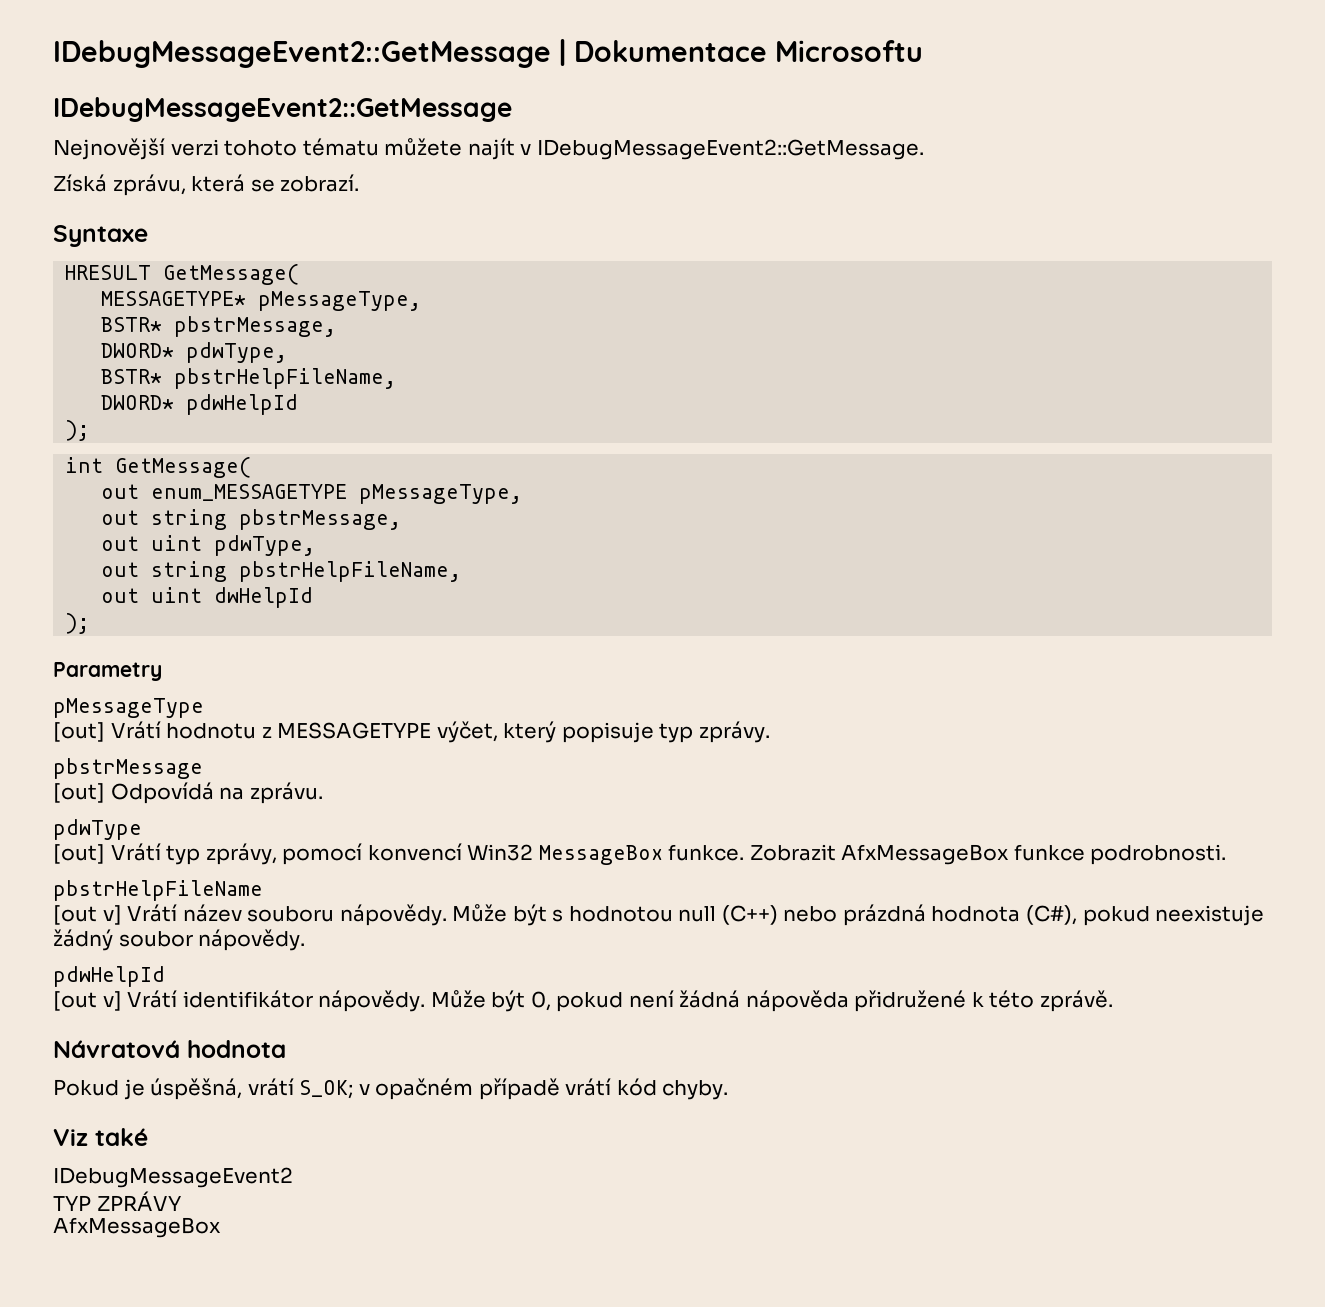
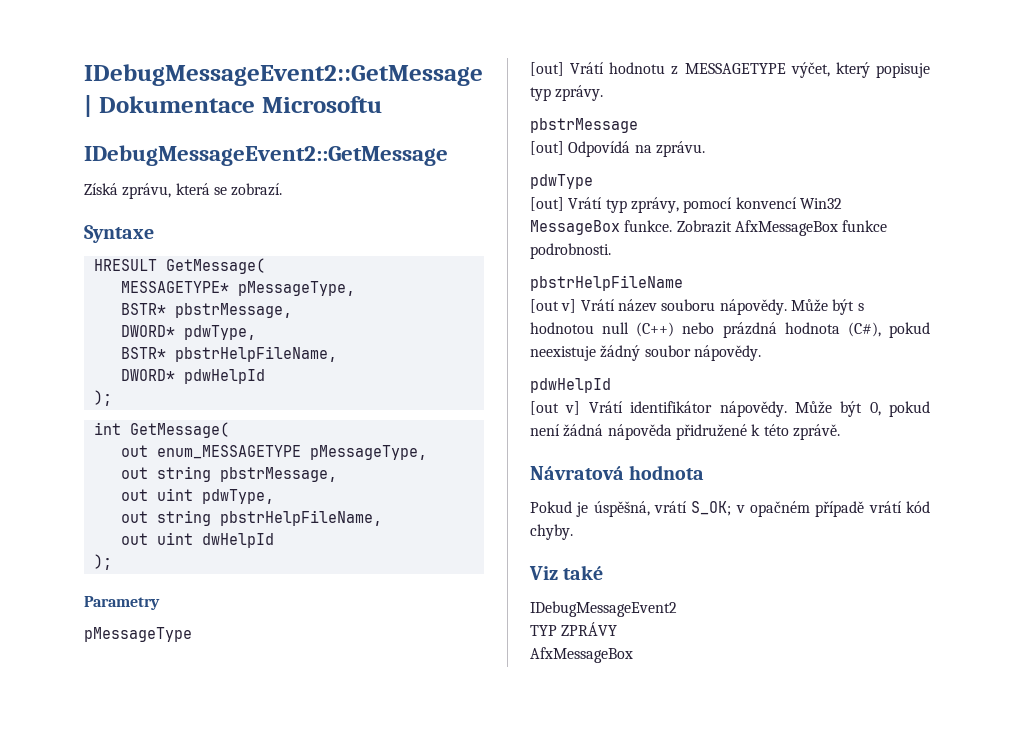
- Nejnovější verzi tohoto tématu můžete najít v IDebugMessageEvent2::GetMessage.

